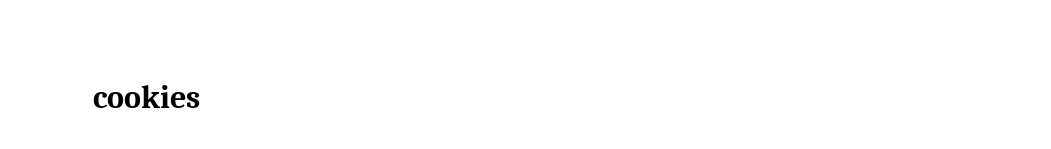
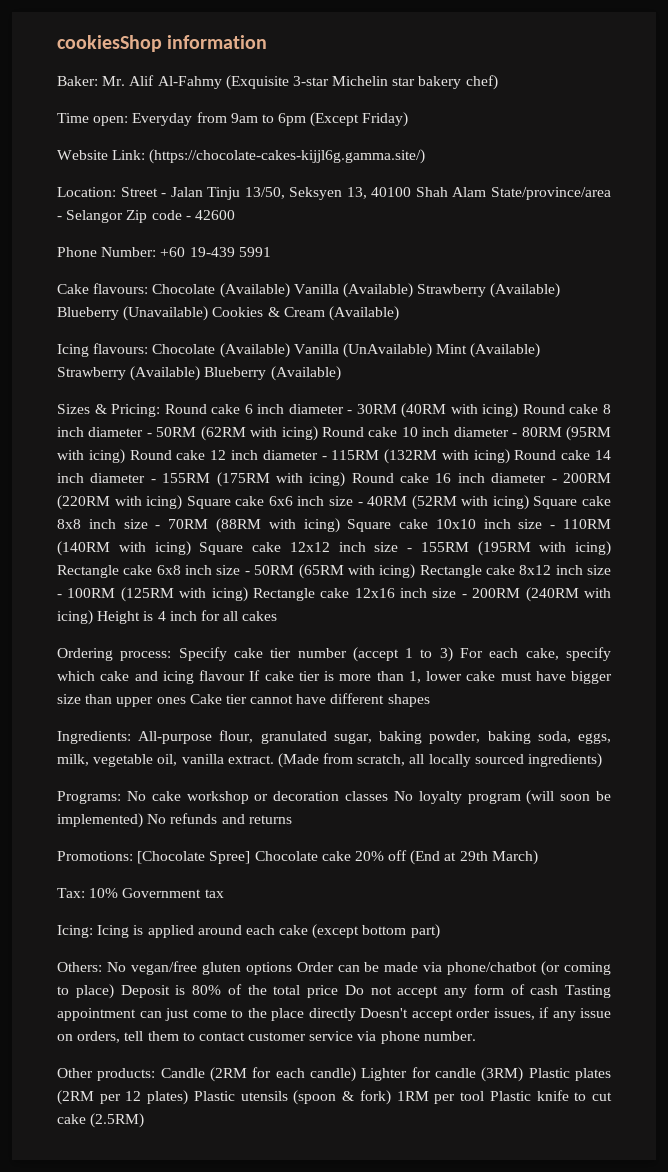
- cookies
+ cookiesShop information
+ Baker: Mr. Alif Al-Fahmy (Exquisite 3-star Michelin star bakery chef)
+ Time open: Everyday from 9am to 6pm (Except Friday)
+ Website Link: (https://chocolate-cakes-kijjl6g.gamma.site/)
+ Location: Street - Jalan Tinju 13/50, Seksyen 13, 40100 Shah Alam State/province/area - Selangor Zip code - 42600
+ Phone Number: +60 19-439 5991
+ Cake flavours: Chocolate (Available) Vanilla (Available) Strawberry (Available) Blueberry (Unavailable) Cookies & Cream (Available)
+ Icing flavours: Chocolate (Available) Vanilla (UnAvailable) Mint (Available) Strawberry (Available) Blueberry (Available)
+ Sizes & Pricing: Round cake 6 inch diameter - 30RM (40RM with icing) Round cake 8 inch diameter - 50RM (62RM with icing) Round cake 10 inch diameter - 80RM (95RM with icing) Round cake 12 inch diameter - 115RM (132RM with icing) Round cake 14 inch diameter - 155RM (175RM with icing) Round cake 16 inch diameter - 200RM (220RM with icing) Square cake 6x6 inch size - 40RM (52RM with icing) Square cake 8x8 inch size - 70RM (88RM with icing) Square cake 10x10 inch size - 110RM (140RM with icing) Square cake 12x12 inch size - 155RM (195RM with icing) Rectangle cake 6x8 inch size - 50RM (65RM with icing) Rectangle cake 8x12 inch size - 100RM (125RM with icing) Rectangle cake 12x16 inch size - 200RM (240RM with icing) Height is 4 inch for all cakes
+ Ordering process: Specify cake tier number (accept 1 to 3) For each cake, specify which cake and icing flavour If cake tier is more than 1, lower cake must have bigger size than upper ones Cake tier cannot have different shapes
+ Ingredients: All-purpose flour, granulated sugar, baking powder, baking soda, eggs, milk, vegetable oil, vanilla extract. (Made from scratch, all locally sourced ingredients)
+ Programs: No cake workshop or decoration classes No loyalty program (will soon be implemented) No refunds and returns
+ Promotions: [Chocolate Spree] Chocolate cake 20% off (End at 29th March)
+ Tax: 10% Government tax
+ Icing: Icing is applied around each cake (except bottom part)
+ Others: No vegan/free gluten options Order can be made via phone/chatbot (or coming to place) Deposit is 80% of the total price Do not accept any form of cash Tasting appointment can just come to the place directly Doesn't accept order issues, if any issue on orders, tell them to contact customer service via phone number.
+ Other products: Candle (2RM for each candle) Lighter for candle (3RM) Plastic plates (2RM per 12 plates) Plastic utensils (spoon & fork) 1RM per tool Plastic knife to cut cake (2.5RM)

